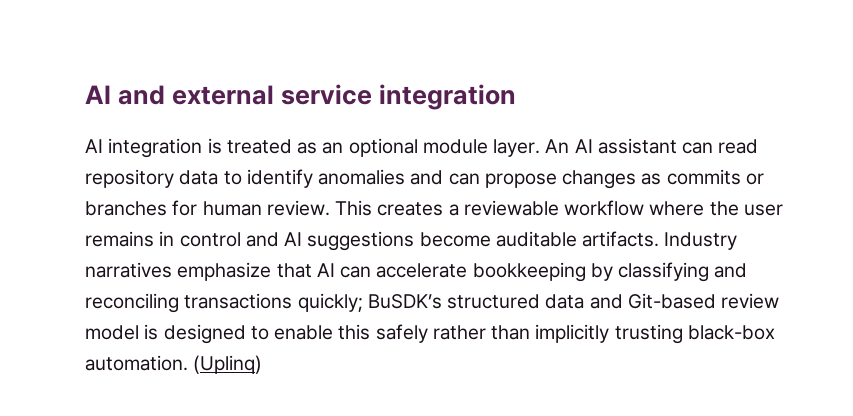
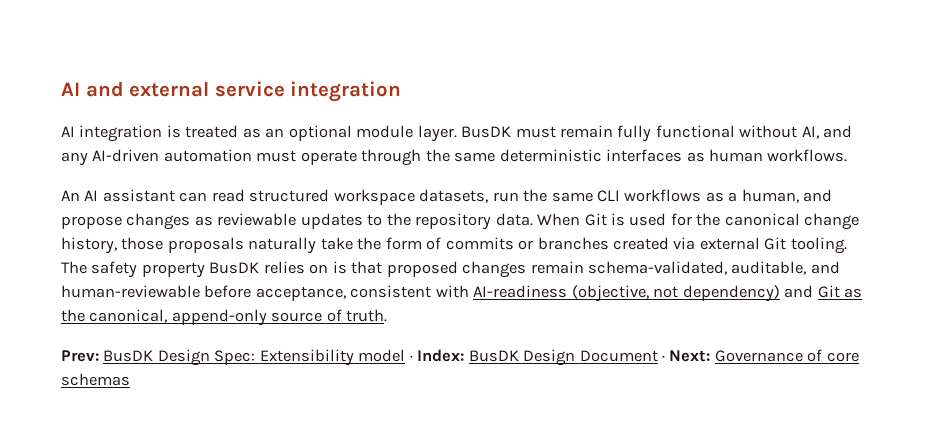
- AI integration is treated as an optional module layer. An AI assistant can read repository data to identify anomalies and can propose changes as commits or branches for human review. This creates a reviewable workflow where the user remains in control and AI suggestions become auditable artifacts. Industry narratives emphasize that AI can accelerate bookkeeping by classifying and reconciling transactions quickly; BuSDK’s structured data and Git-based review model is designed to enable this safely rather than implicitly trusting black-box automation. (Uplinq)
+ AI integration is treated as an optional module layer. BusDK must remain fully functional without AI, and any AI-driven automation must operate through the same deterministic interfaces as human workflows.
+ An AI assistant can read structured workspace datasets, run the same CLI workflows as a human, and propose changes as reviewable updates to the repository data. When Git is used for the canonical change history, those proposals naturally take the form of commits or branches created via external Git tooling. The safety property BusDK relies on is that proposed changes remain schema-validated, auditable, and human-reviewable before acceptance, consistent with AI-readiness (objective, not dependency) and Git as the canonical, append-only source of truth.
+ Prev: BusDK Design Spec: Extensibility model · Index: BusDK Design Document · Next: Governance of core schemas

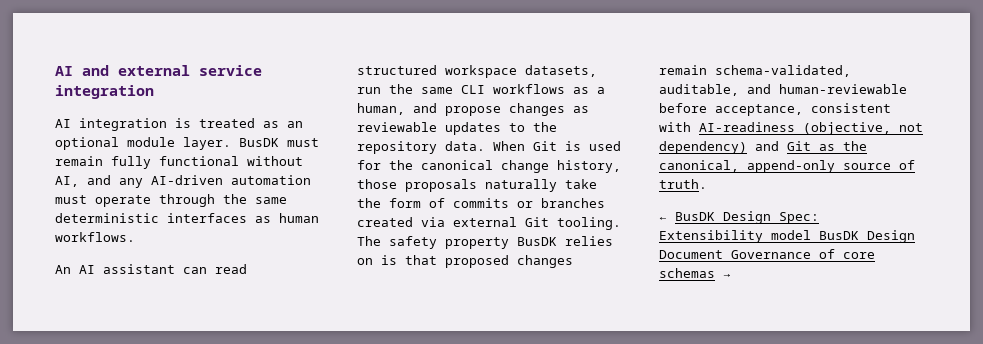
- Prev: BusDK Design Spec: Extensibility model · Index: BusDK Design Document · Next: Governance of core schemas
+ ← BusDK Design Spec: Extensibility model BusDK Design Document Governance of core schemas →

